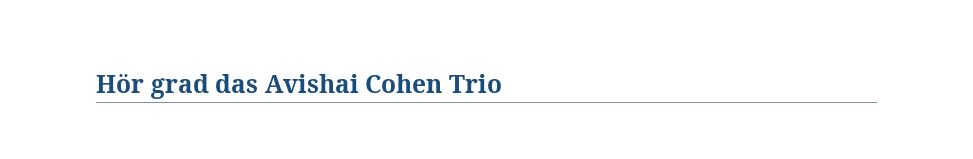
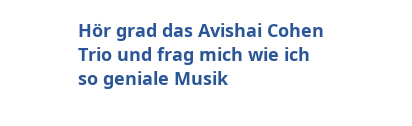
- Hör grad das Avishai Cohen Trio
+ Hör grad das Avishai Cohen Trio und frag mich wie ich so geniale Musik

